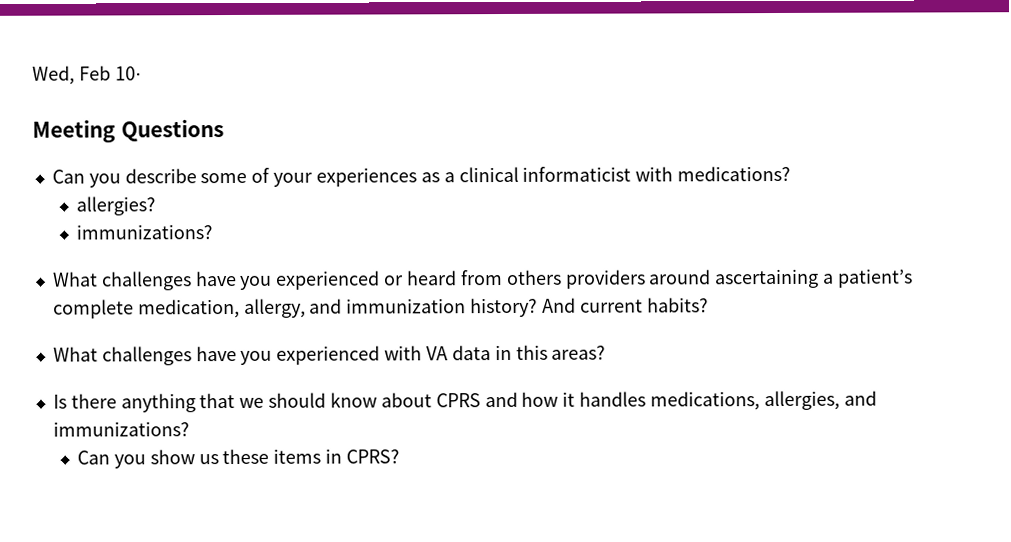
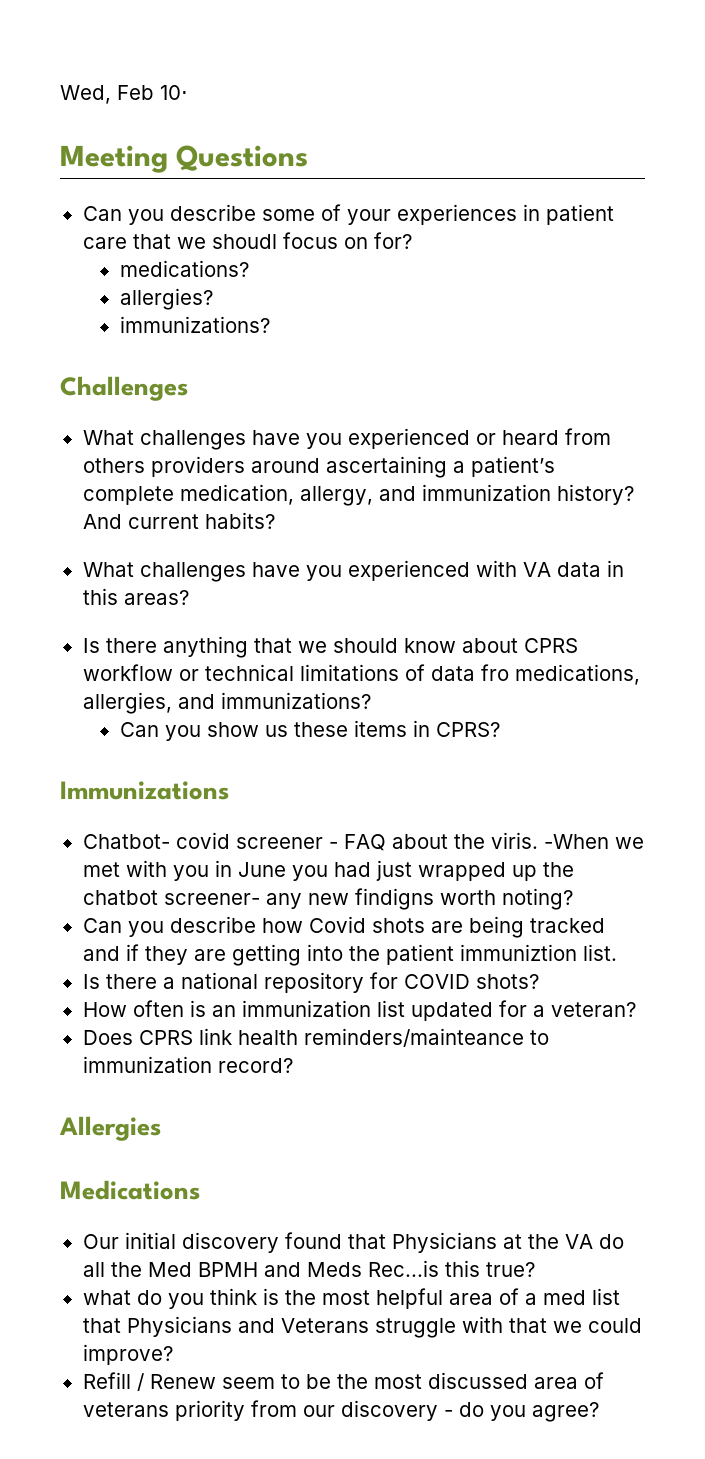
- Can you describe some of your experiences as a clinical informaticist with medications?
+ Can you describe some of your experiences in patient care that we shoudl focus on for?
+ medications?
+ Challenges
- Is there anything that we should know about CPRS and how it handles medications, allergies, and immunizations?
+ Is there anything that we should know about CPRS workflow or technical limitations of data fro medications, allergies, and immunizations?
+ Immunizations
+ Chatbot- covid screener - FAQ about the viris. -When we met with you in June you had just wrapped up the chatbot screener- any new findigns worth noting?
+ Can you describe how Covid shots are being tracked and if they are getting into the patient immuniztion list.
+ Is there a national repository for COVID shots?
+ How often is an immunization list updated for a veteran?
+ Does CPRS link health reminders/mainteance to immunization record?
+ Allergies
+ Medications
+ Our initial discovery found that Physicians at the VA do all the Med BPMH and Meds Rec...is this true?
+ what do you think is the most helpful area of a med list that Physicians and Veterans struggle with that we could improve?
+ Refill / Renew seem to be the most discussed area of veterans priority from our discovery - do you agree?

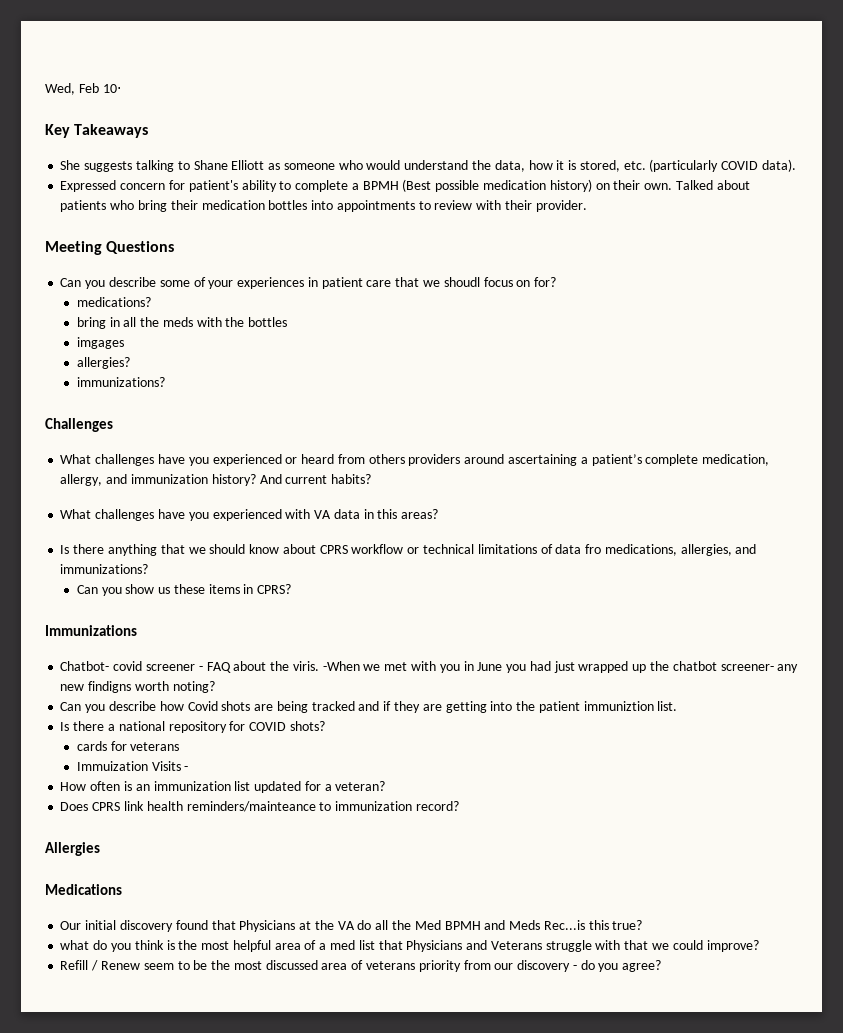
+ Key Takeaways
+ She suggests talking to Shane Elliott as someone who would understand the data, how it is stored, etc. (particularly COVID data).
+ Expressed concern for patient's ability to complete a BPMH (Best possible medication history) on their own. Talked about patients who bring their medication bottles into appointments to review with their provider.
+ bring in all the meds with the bottles
+ imgages
+ cards for veterans
+ Immuization Visits -

